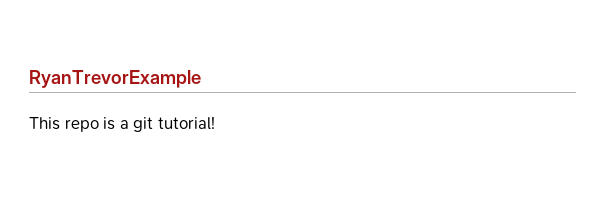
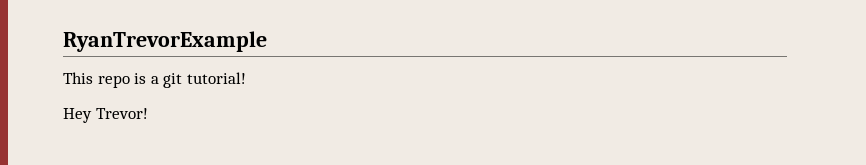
+ Hey Trevor!

